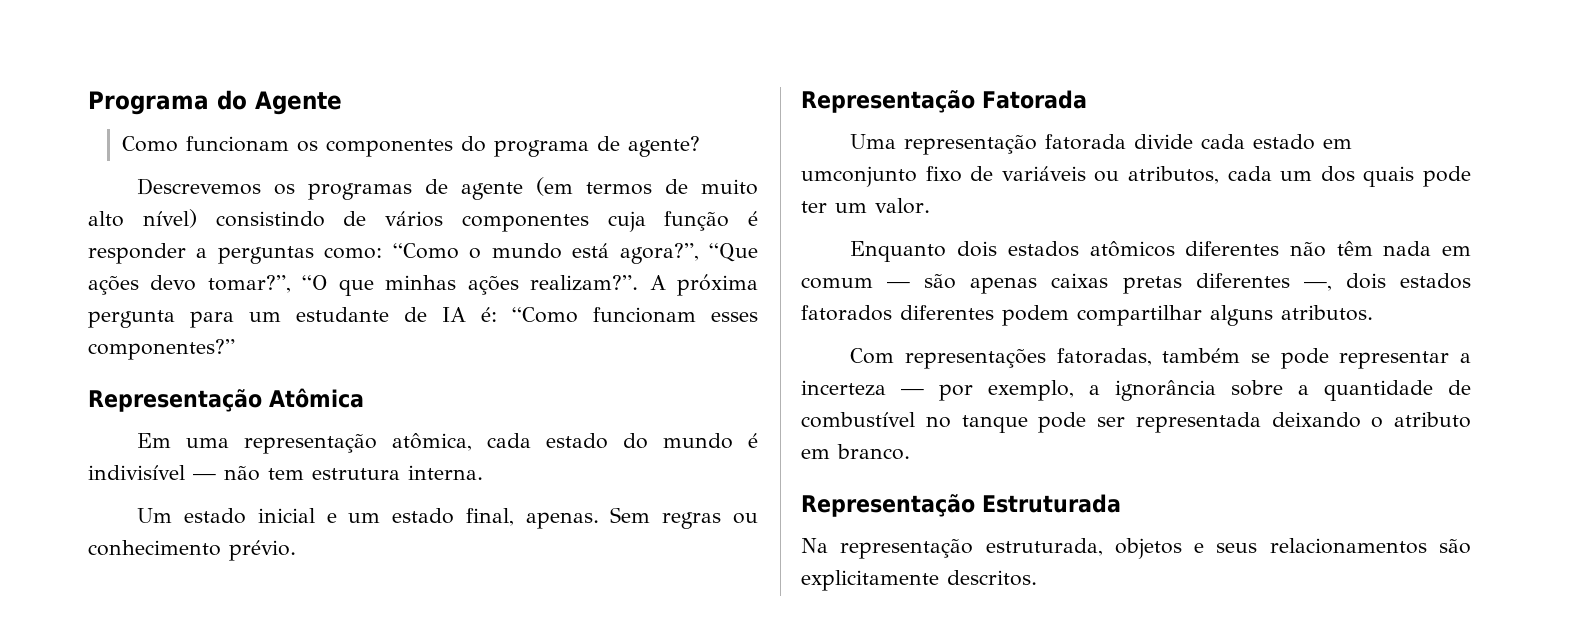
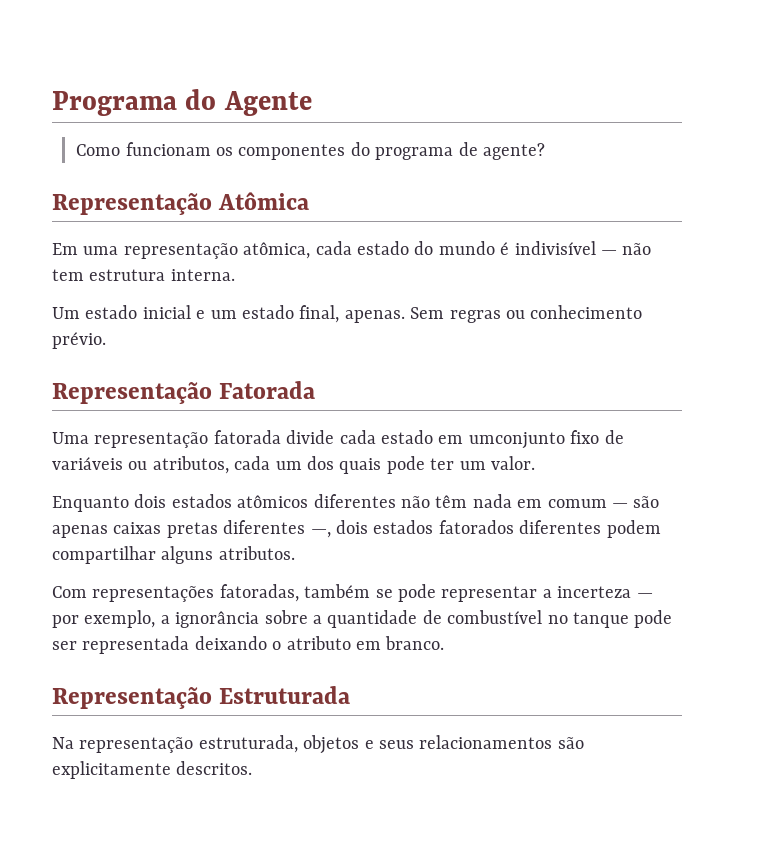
- Descrevemos os programas de agente (em termos de muito alto nível) consistindo de vários componentes cuja função é responder a perguntas como: “Como o mundo está agora?”, “Que ações devo tomar?”, “O que minhas ações realizam?”. A próxima pergunta para um estudante de IA é: “Como funcionam esses componentes?”

